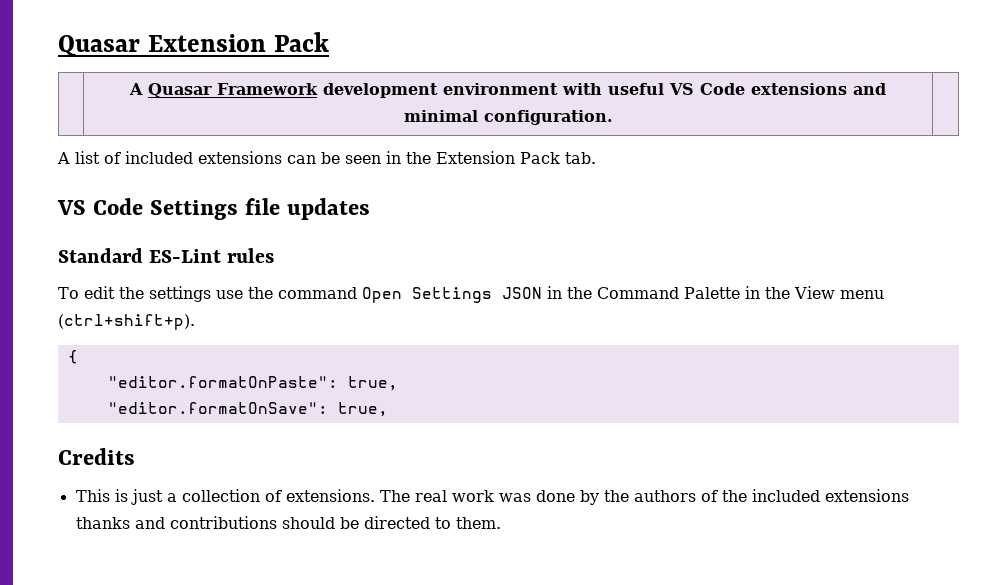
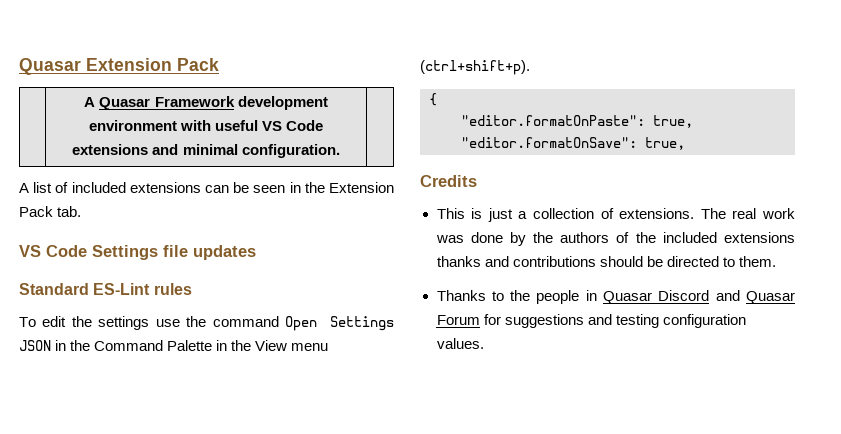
+ Thanks to the people in Quasar Discord and Quasar Forum for suggestions and testing configuration values.

